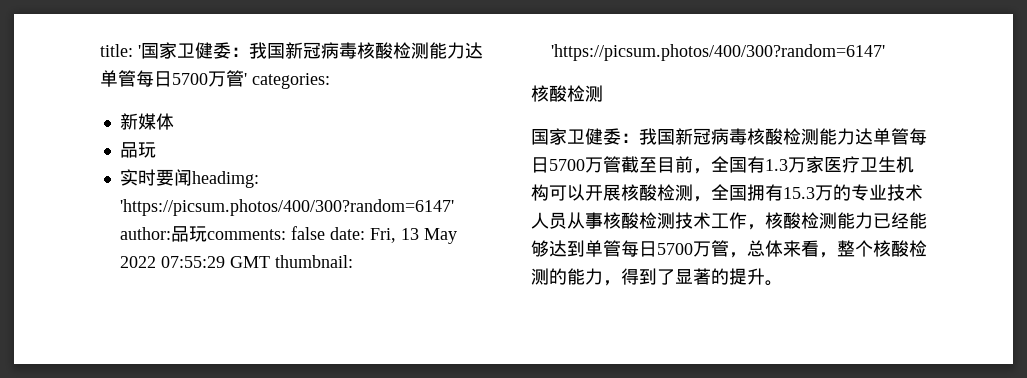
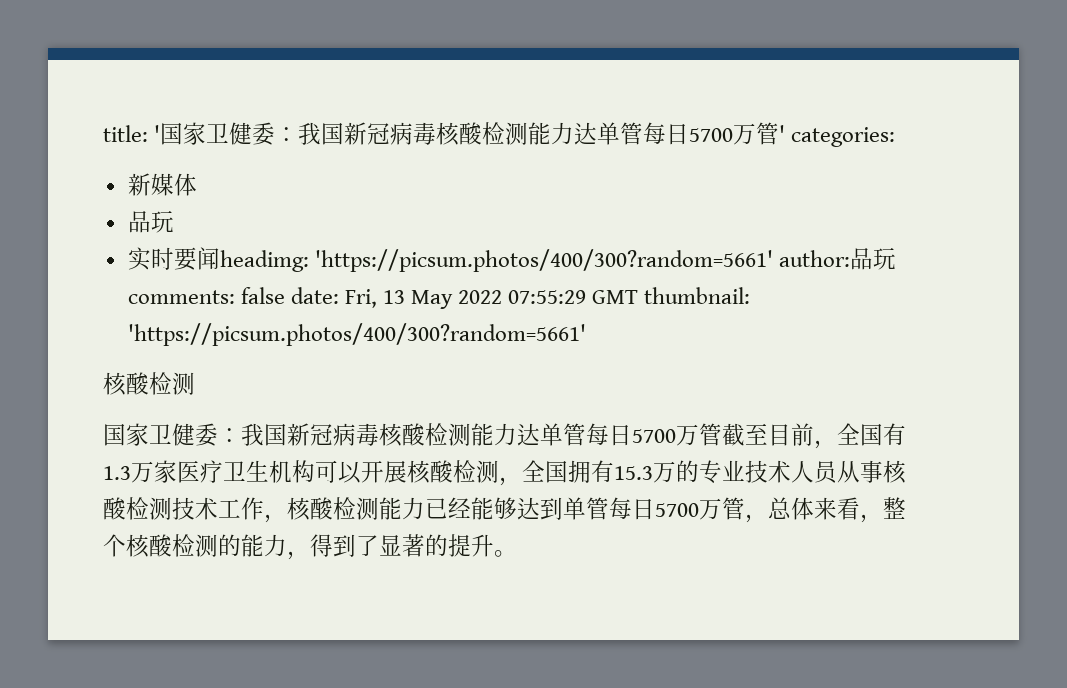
- 实时要闻headimg: 'https://picsum.photos/400/300?random=6147' author:品玩comments: false date: Fri, 13 May 2022 07:55:29 GMT thumbnail: 'https://picsum.photos/400/300?random=6147'
+ 实时要闻headimg: 'https://picsum.photos/400/300?random=5661' author:品玩comments: false date: Fri, 13 May 2022 07:55:29 GMT thumbnail: 'https://picsum.photos/400/300?random=5661'

